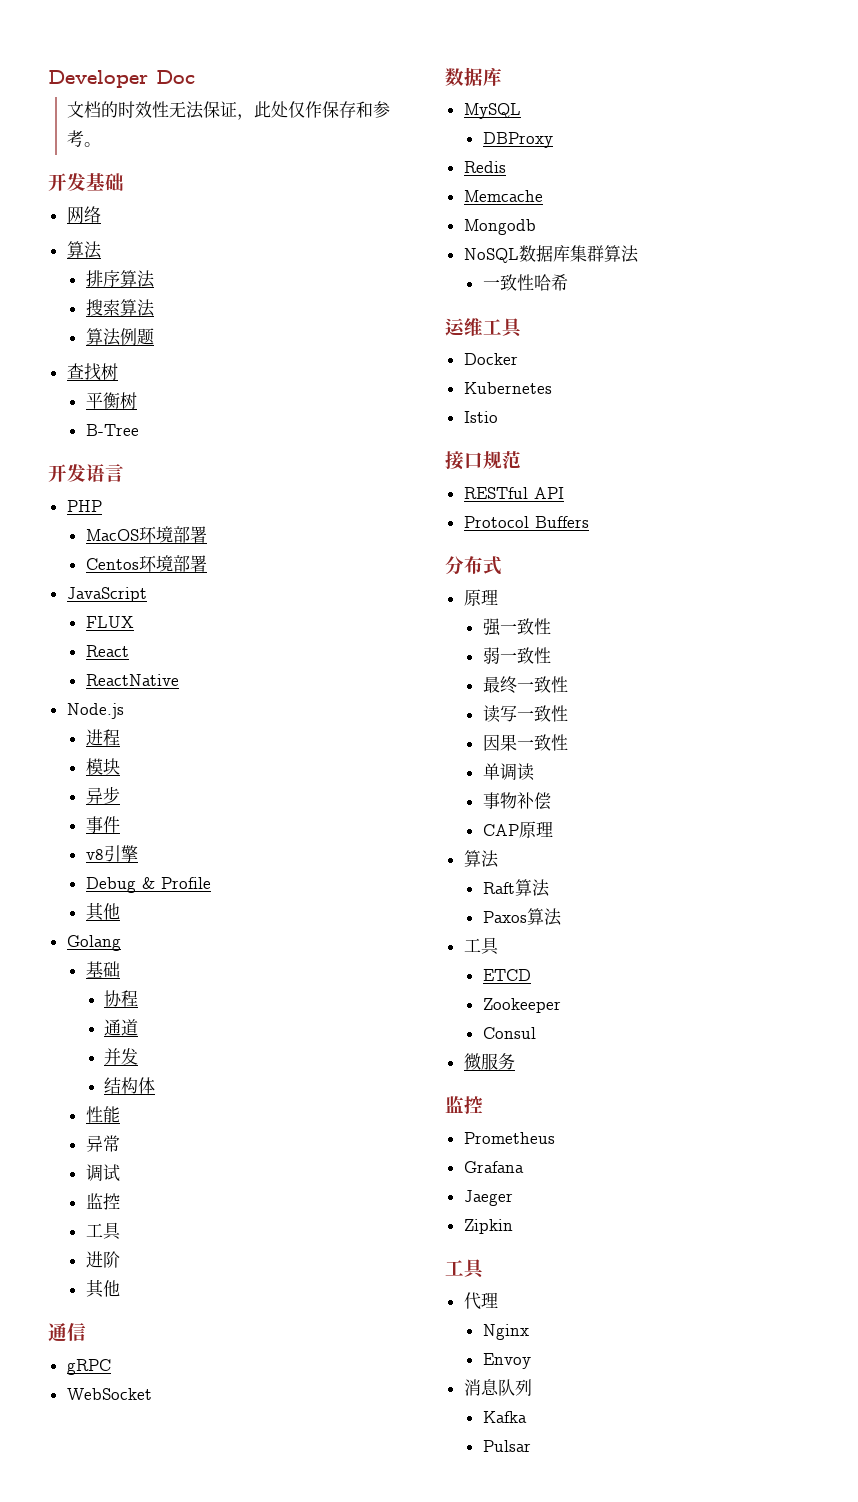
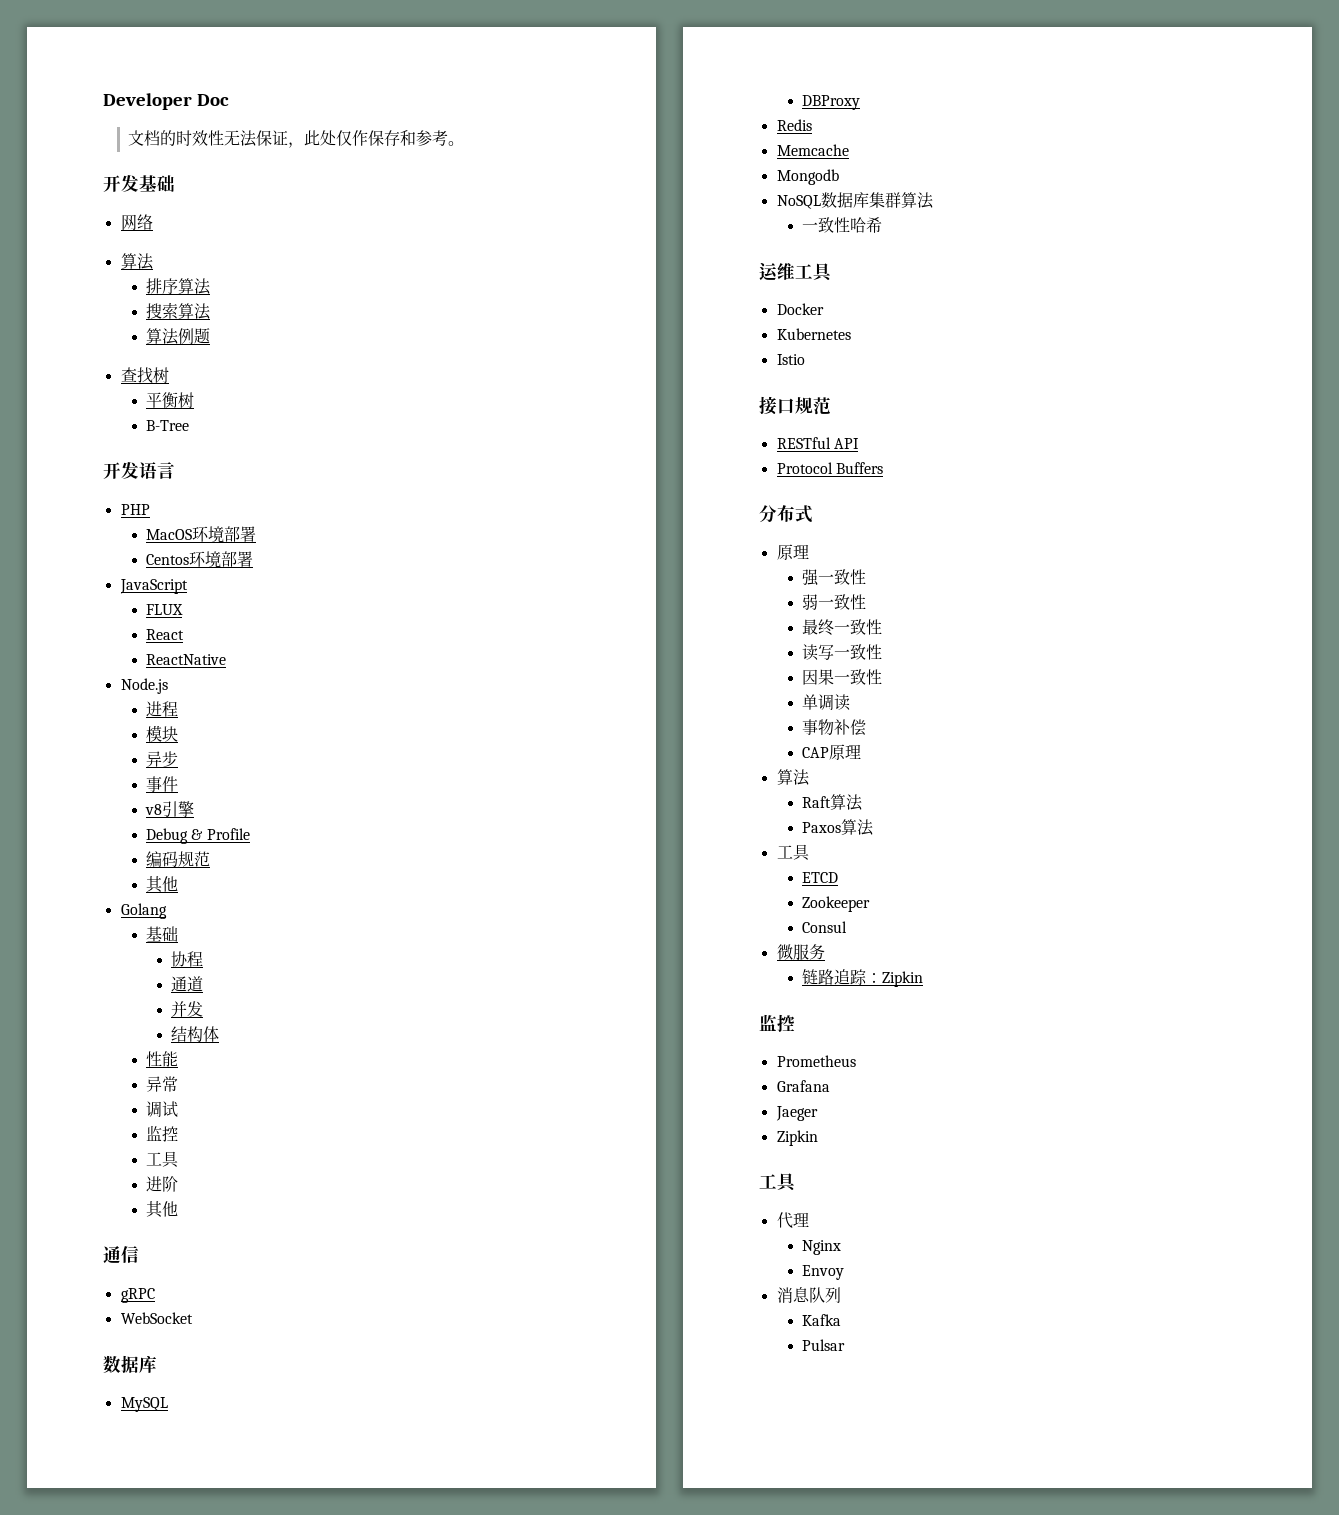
+ 编码规范
+ 链路追踪：Zipkin

